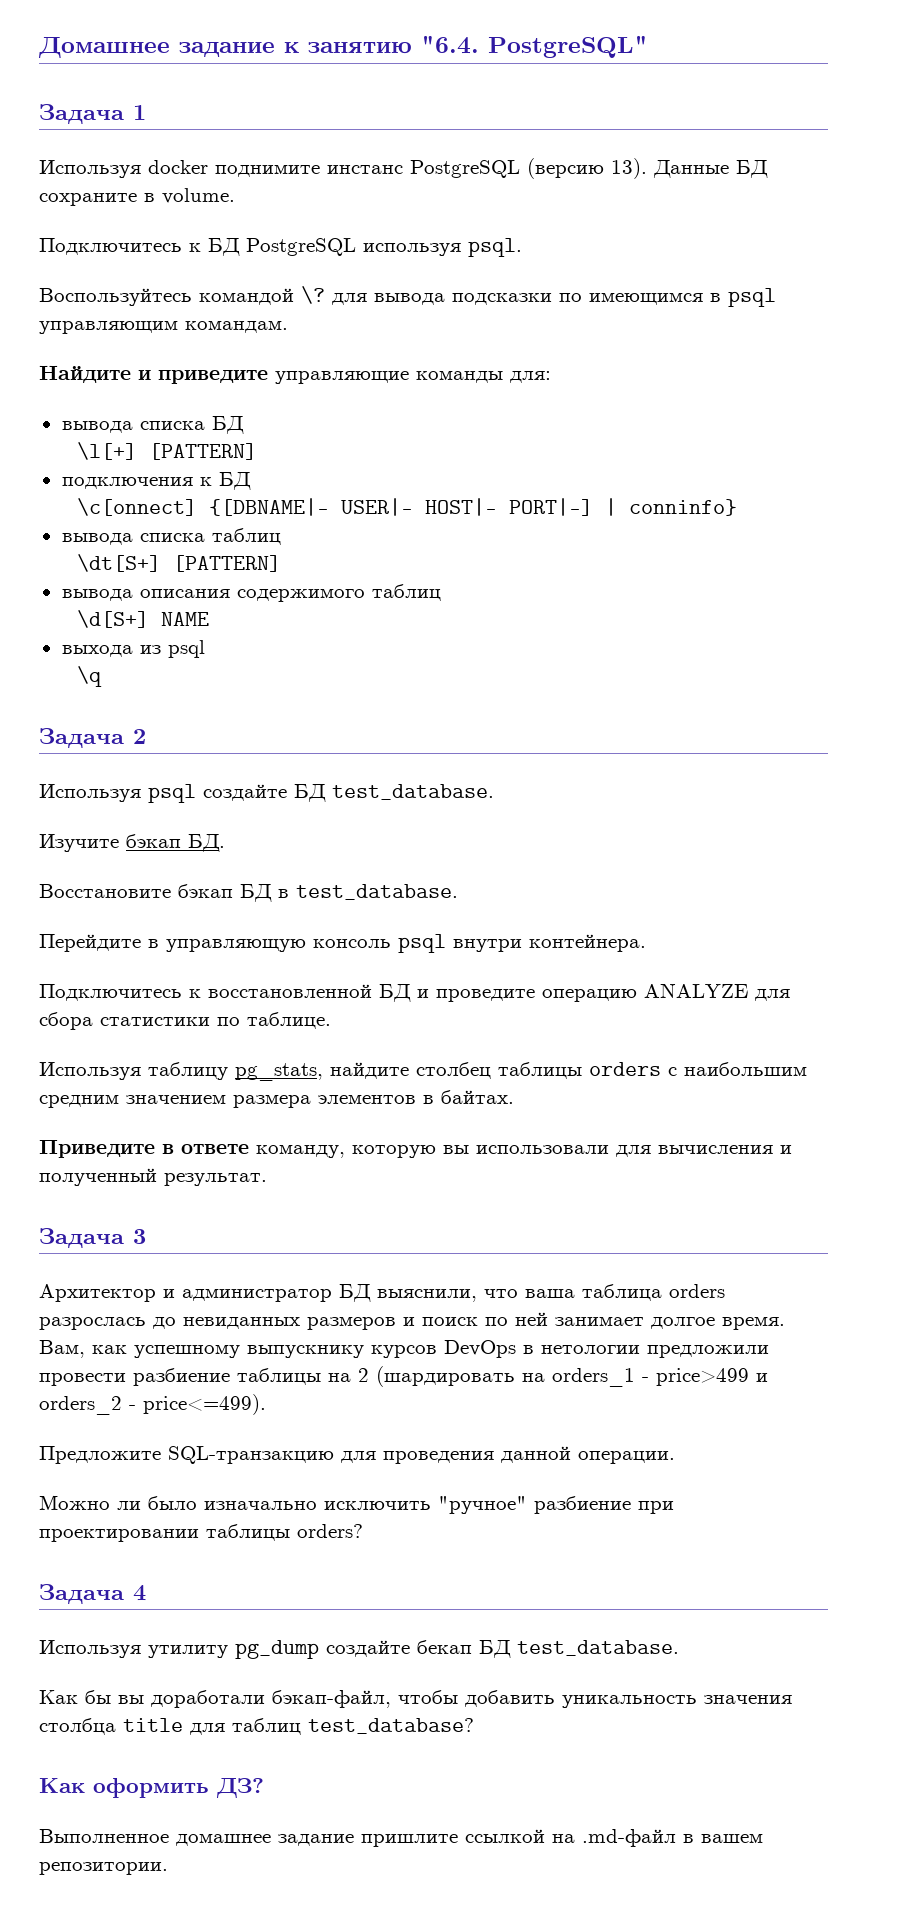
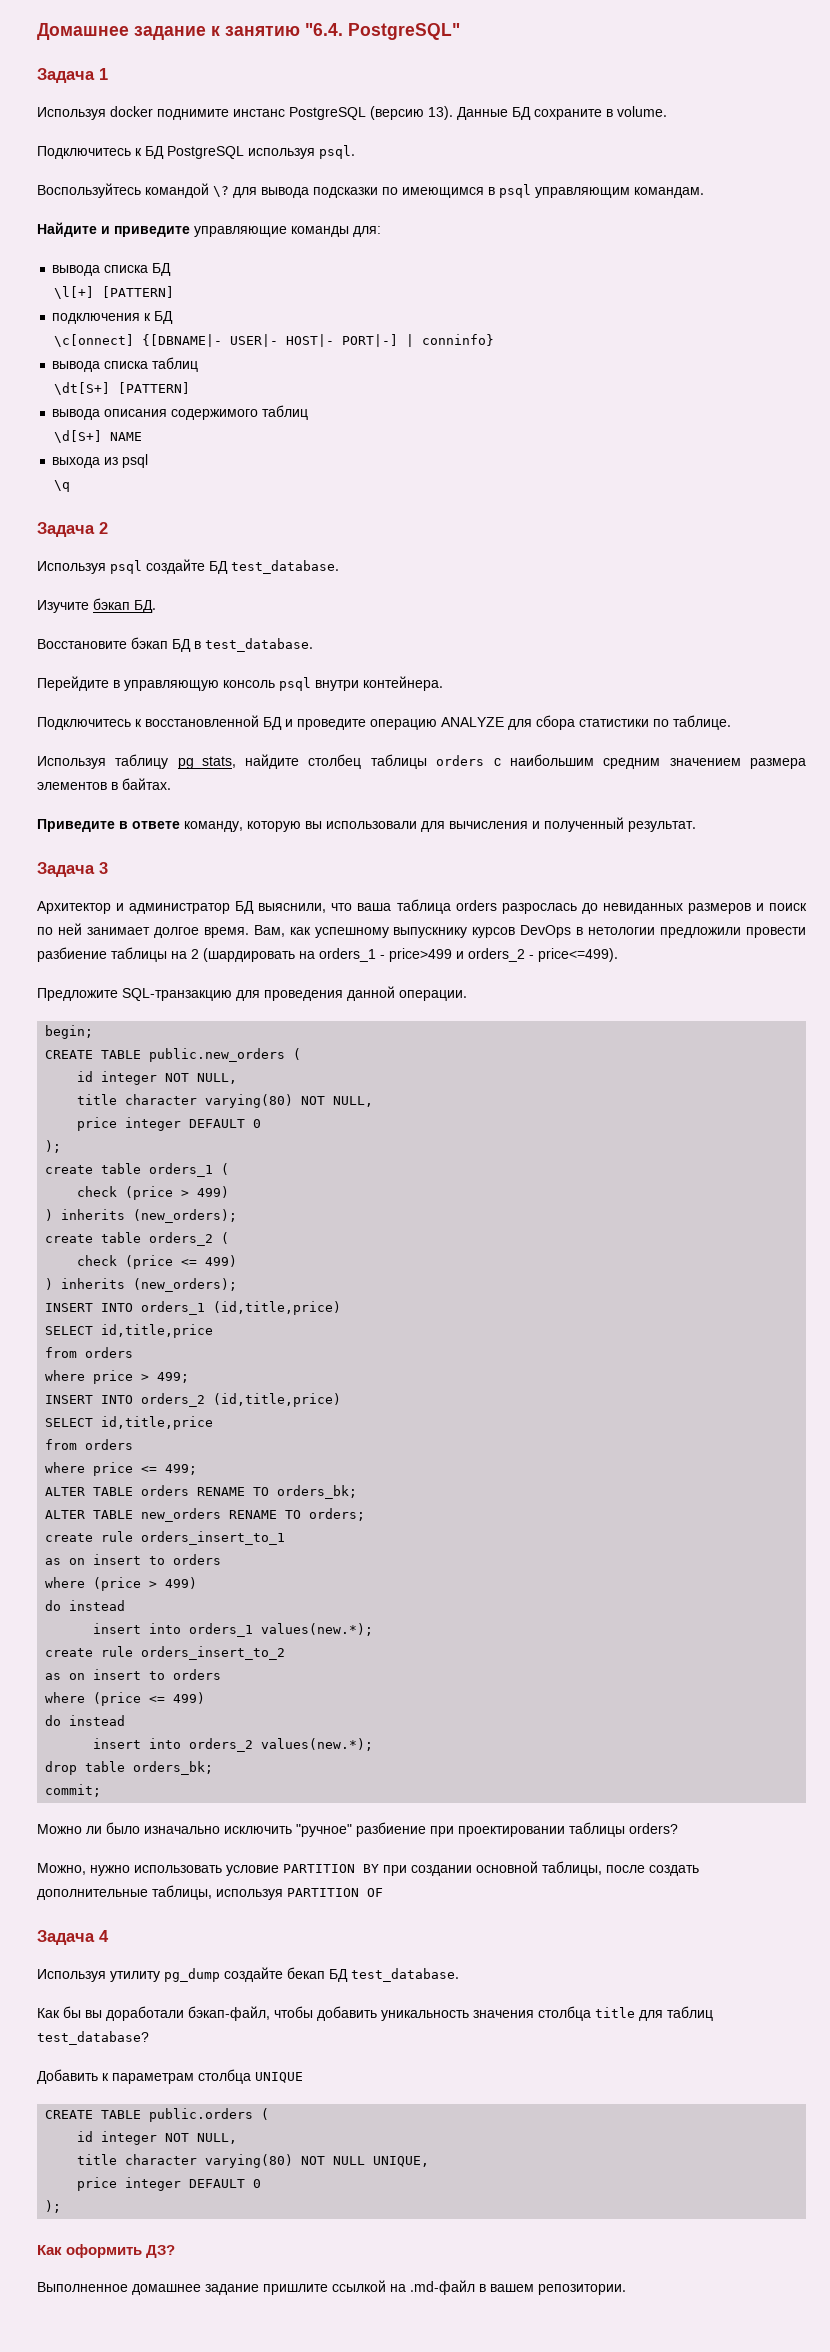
+ begin;
+ CREATE TABLE public.new_orders (
+ id integer NOT NULL,
+ title character varying(80) NOT NULL,
+ price integer DEFAULT 0
+ );
+ create table orders_1 (
+ check (price > 499)
+ ) inherits (new_orders);
+ create table orders_2 (
+ check (price <= 499)
+ ) inherits (new_orders);
+ INSERT INTO orders_1 (id,title,price)
+ SELECT id,title,price
+ from orders
+ where price > 499;
+ INSERT INTO orders_2 (id,title,price)
+ SELECT id,title,price
+ from orders
+ where price <= 499;
+ ALTER TABLE orders RENAME TO orders_bk;
+ ALTER TABLE new_orders RENAME TO orders;
+ create rule orders_insert_to_1
+ as on insert to orders
+ where (price > 499)
+ do instead
+ insert into orders_1 values(new.*);
+ create rule orders_insert_to_2
+ as on insert to orders
+ where (price <= 499)
+ do instead
+ insert into orders_2 values(new.*);
+ drop table orders_bk;
+ commit;
+ Можно, нужно использовать условие PARTITION BY при создании основной таблицы, после создать дополнительные таблицы, используя PARTITION OF
+ Добавить к параметрам столбца UNIQUE
+ CREATE TABLE public.orders (
+ id integer NOT NULL,
+ title character varying(80) NOT NULL UNIQUE,
+ price integer DEFAULT 0
+ );

